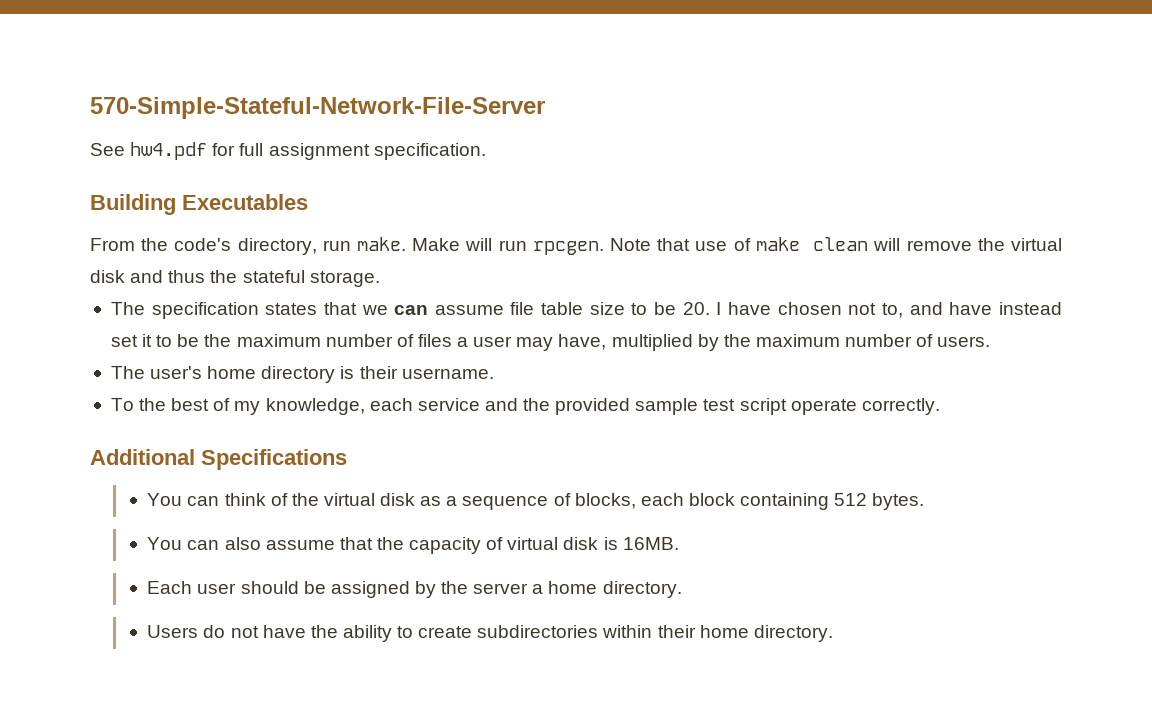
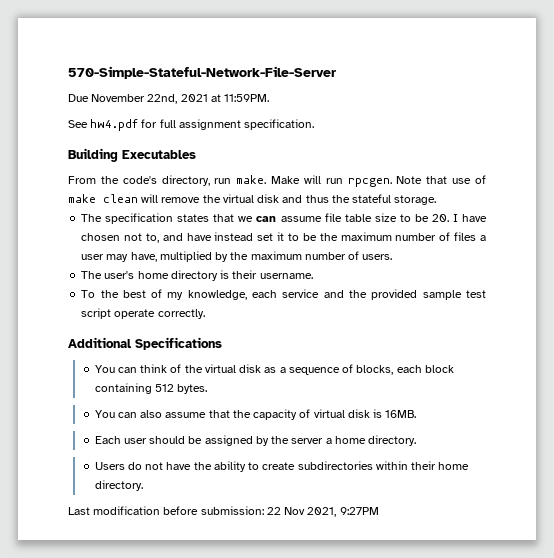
+ Due November 22nd, 2021 at 11:59PM.
+ Last modification before submission: 22 Nov 2021, 9:27PM

